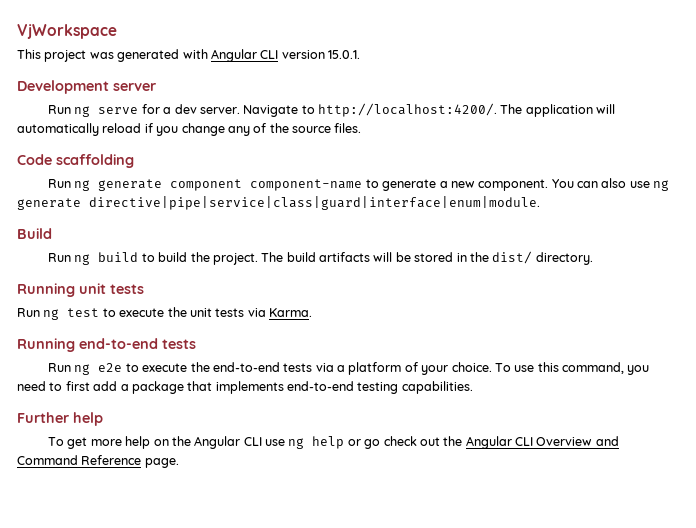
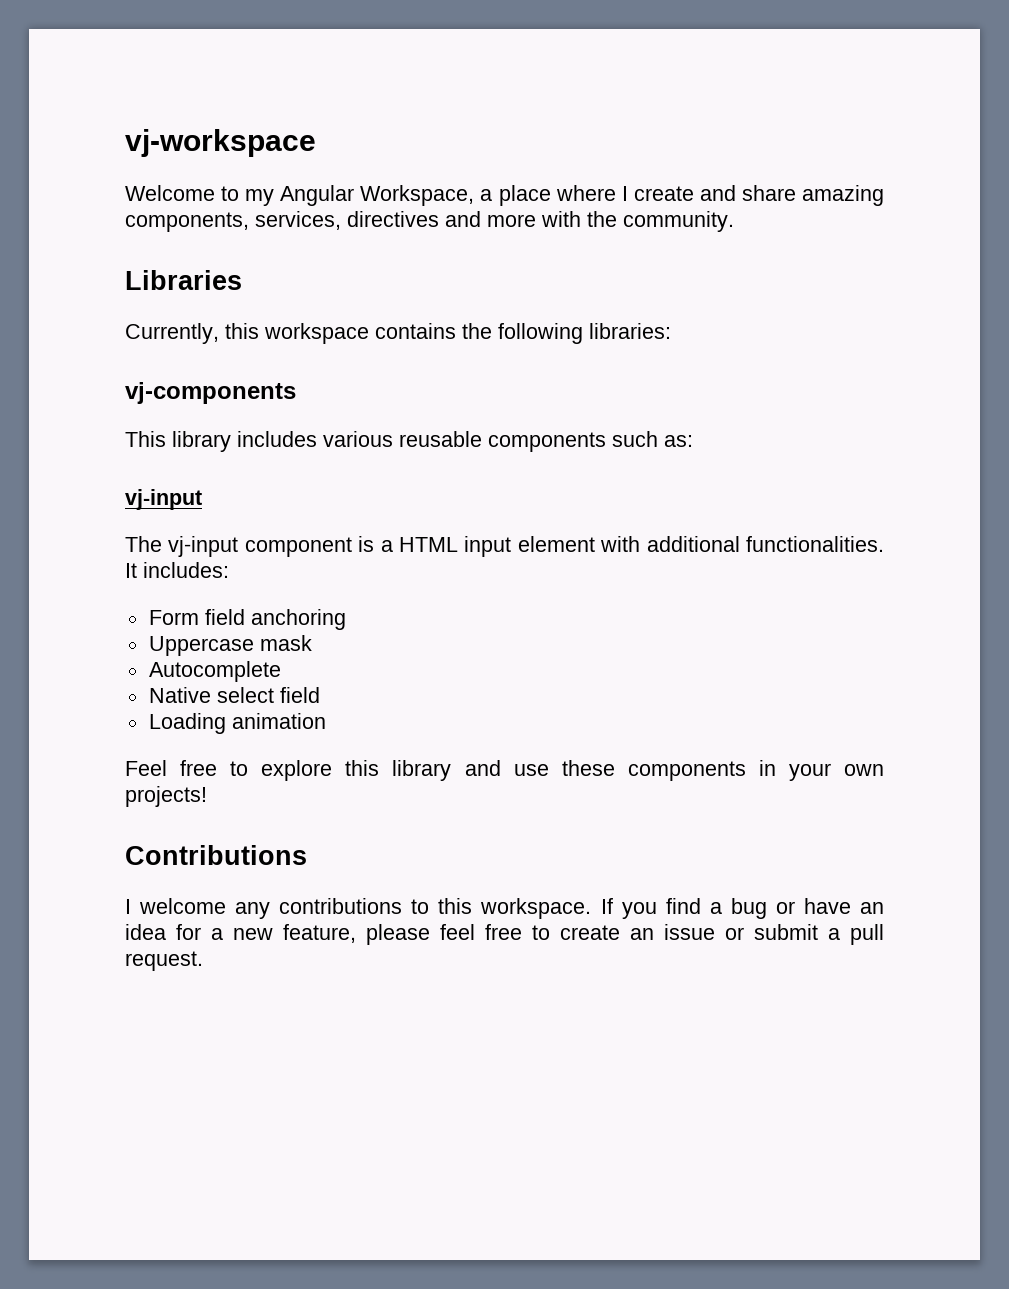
- VjWorkspace
- This project was generated with Angular CLI version 15.0.1.
- Development server
- Run ng serve for a dev server. Navigate to http://localhost:4200/. The application will automatically reload if you change any of the source files.
- Code scaffolding
- Run ng generate component component-name to generate a new component. You can also use ng generate directive|pipe|service|class|guard|interface|enum|module.
- Build
- Run ng build to build the project. The build artifacts will be stored in the dist/ directory.
- Running unit tests
- Run ng test to execute the unit tests via Karma.
- Running end-to-end tests
- Run ng e2e to execute the end-to-end tests via a platform of your choice. To use this command, you need to first add a package that implements end-to-end testing capabilities.
- Further help
- To get more help on the Angular CLI use ng help or go check out the Angular CLI Overview and Command Reference page.
+ vj-workspace
+ Welcome to my Angular Workspace, a place where I create and share amazing components, services, directives and more with the community.
+ Libraries
+ Currently, this workspace contains the following libraries:
+ vj-components
+ This library includes various reusable components such as:
+ vj-input
+ The vj-input component is a HTML input element with additional functionalities. It includes:
+ Form field anchoring
+ Uppercase mask
+ Autocomplete
+ Native select field
+ Loading animation
+ Feel free to explore this library and use these components in your own projects!
+ Contributions
+ I welcome any contributions to this workspace. If you find a bug or have an idea for a new feature, please feel free to create an issue or submit a pull request.

